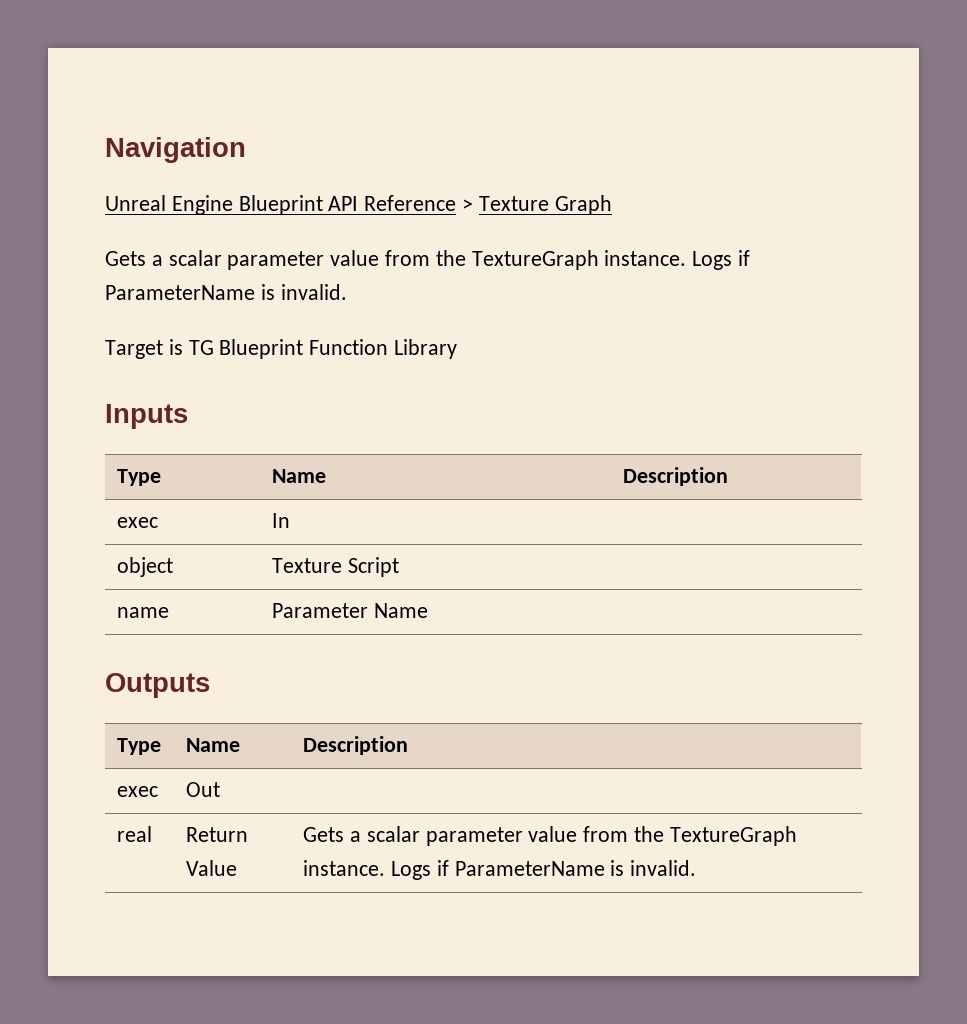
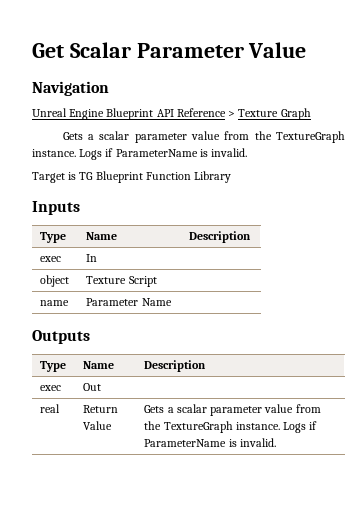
+ Get Scalar Parameter Value

